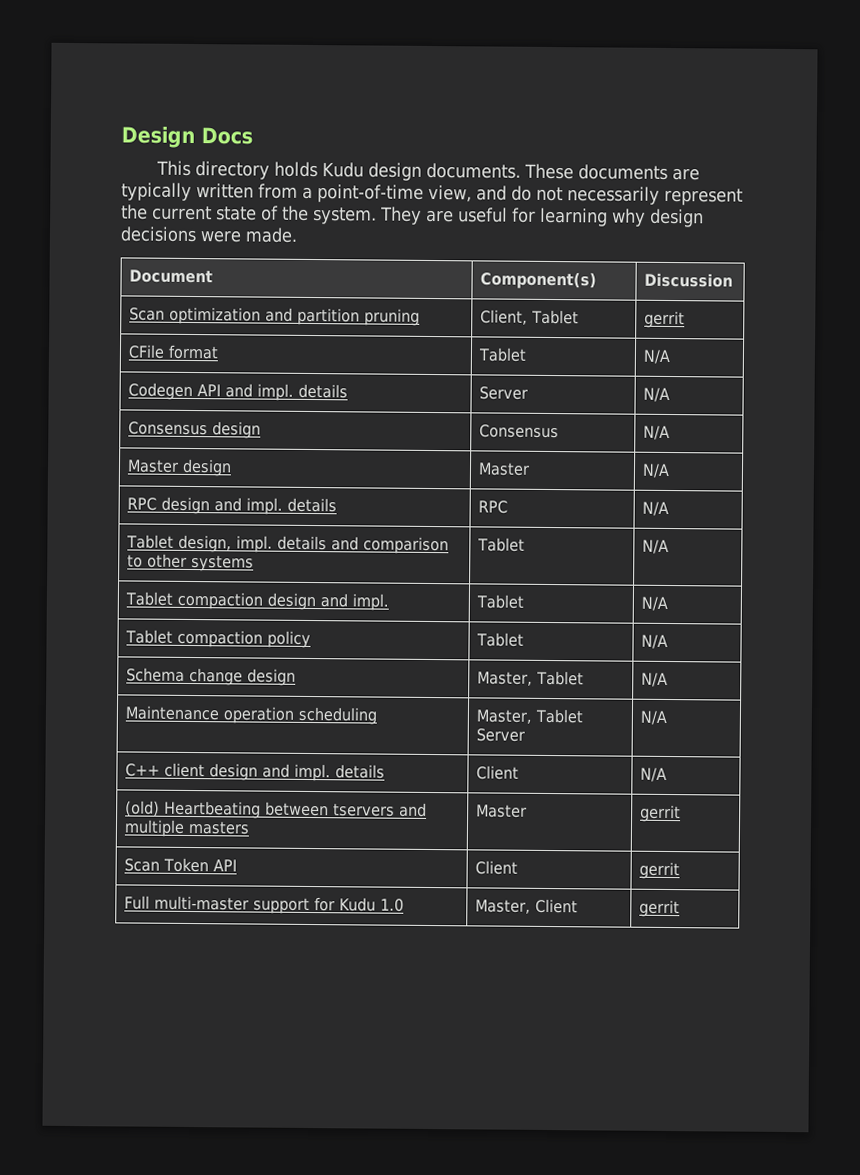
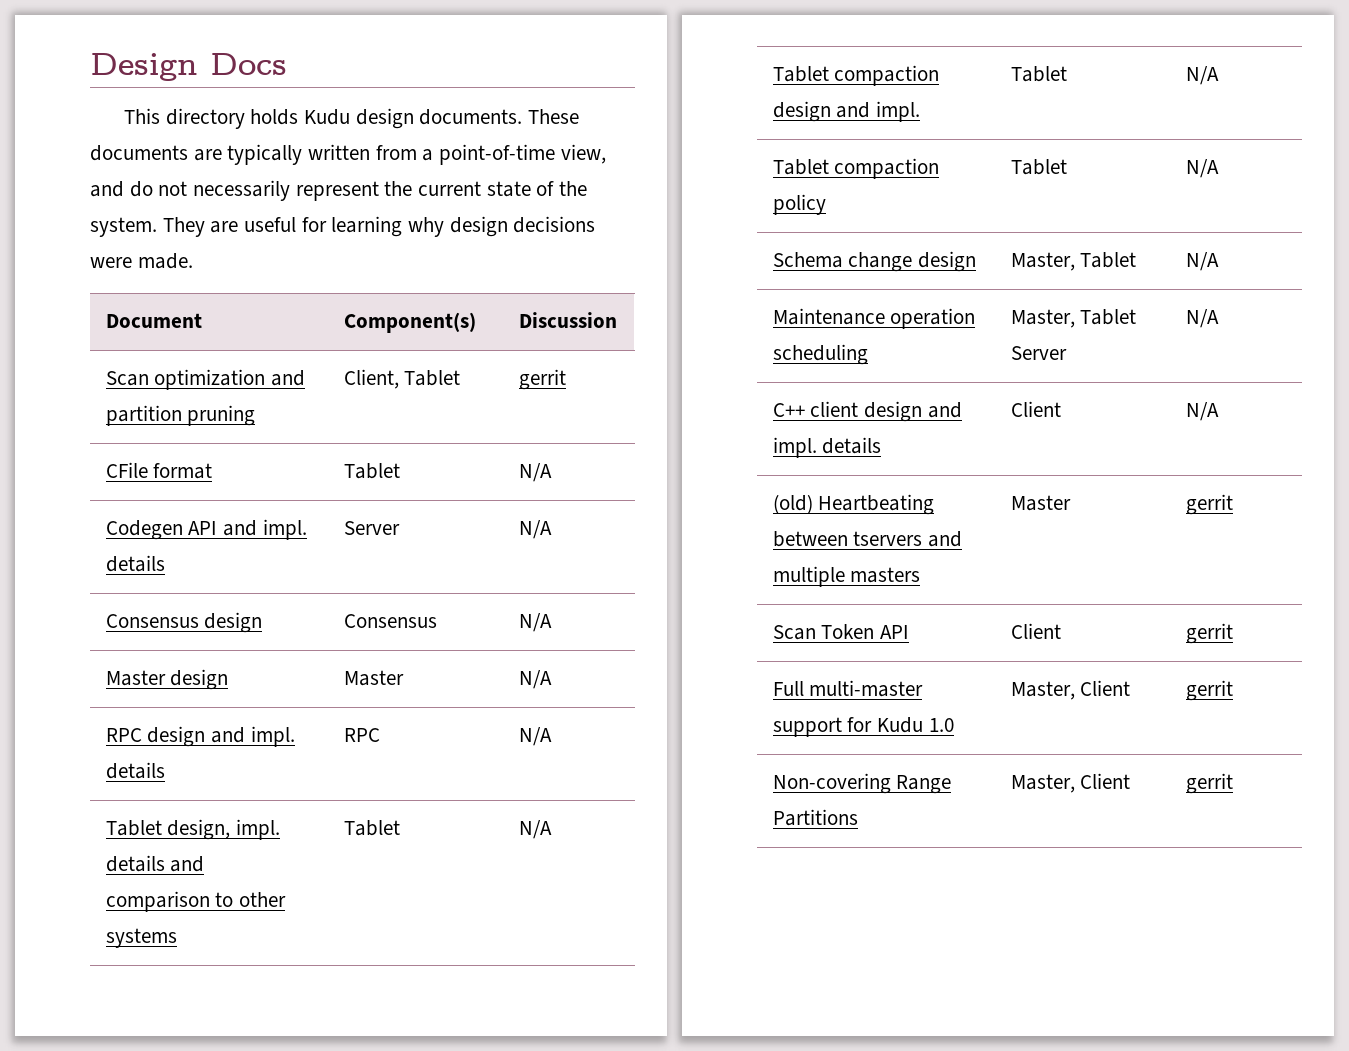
+ Non-covering Range Partitions | Master, Client | gerrit

